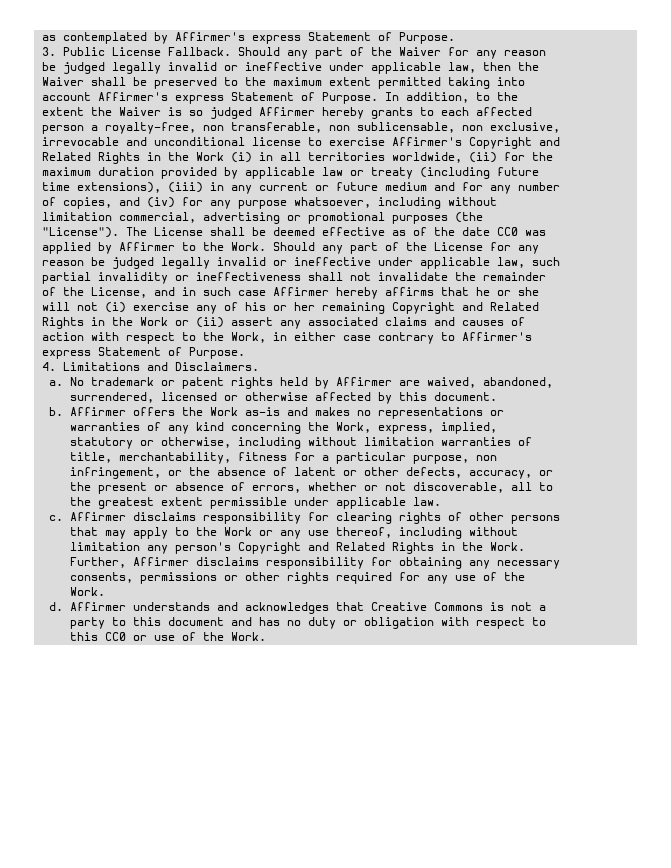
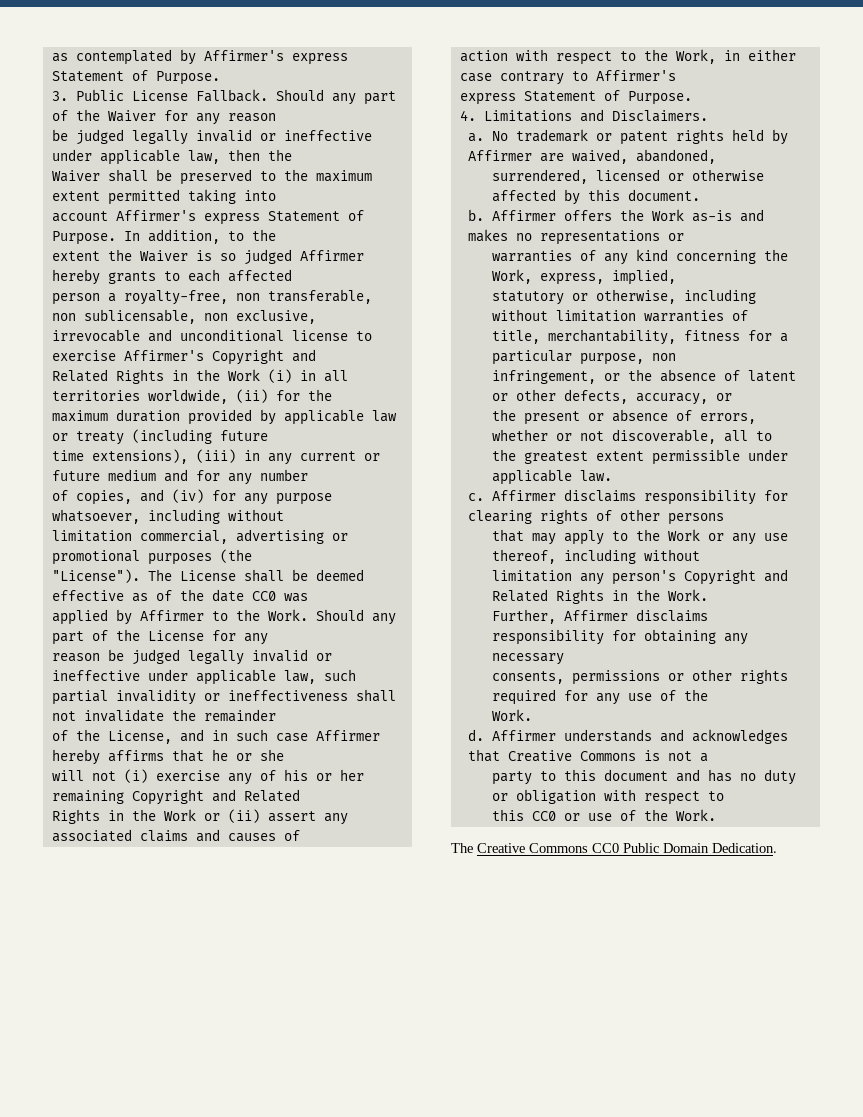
+ The Creative Commons CC0 Public Domain Dedication.

